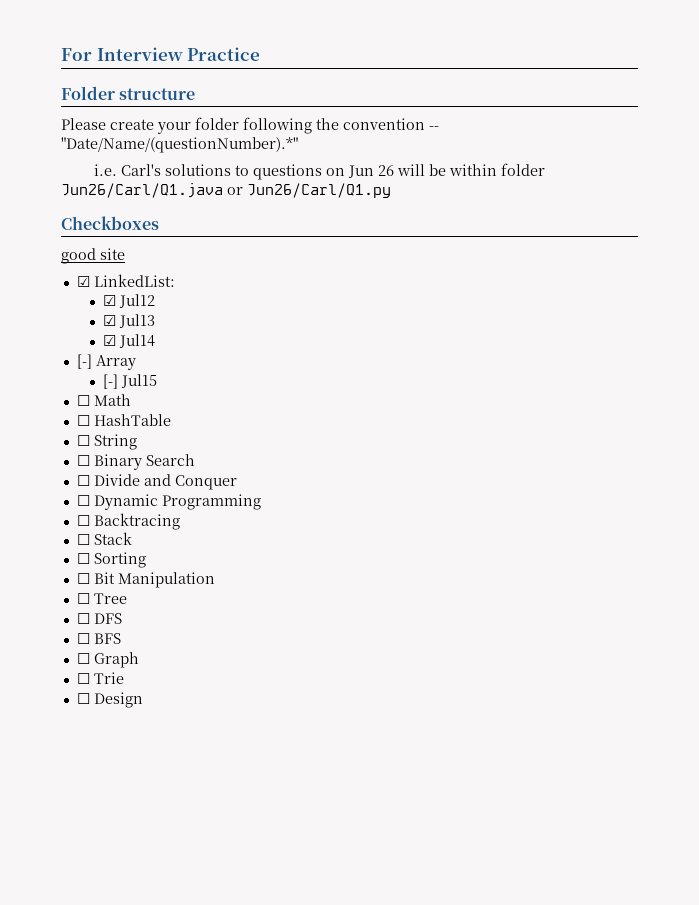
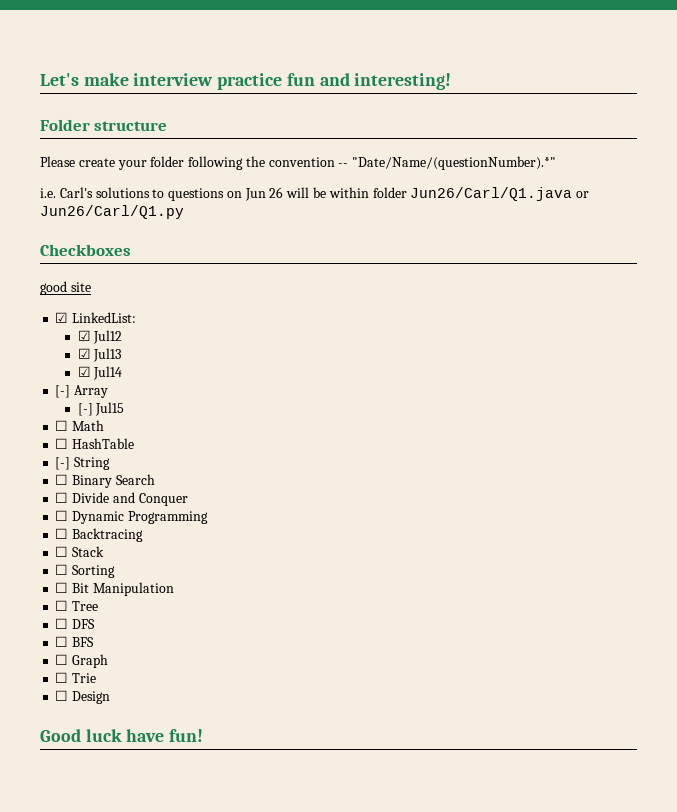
- For Interview Practice
+ Let's make interview practice fun and interesting!
- ☐ String
+ [-] String
+ Good luck have fun!

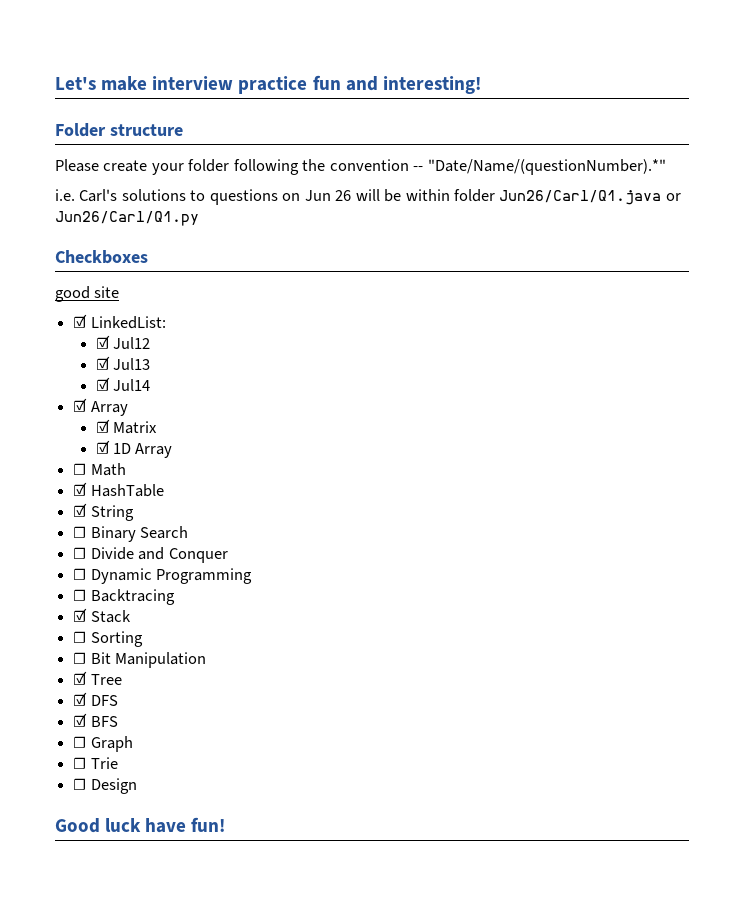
- [-] Array
- [-] Jul15
+ ☑ Array
+ ☑ Matrix
+ ☑ 1D Array
- ☐ HashTable
+ ☑ HashTable
- [-] String
+ ☑ String
- ☐ Stack
+ ☑ Stack
- ☐ Tree
+ ☑ Tree
- ☐ DFS
+ ☑ DFS
- ☐ BFS
+ ☑ BFS

